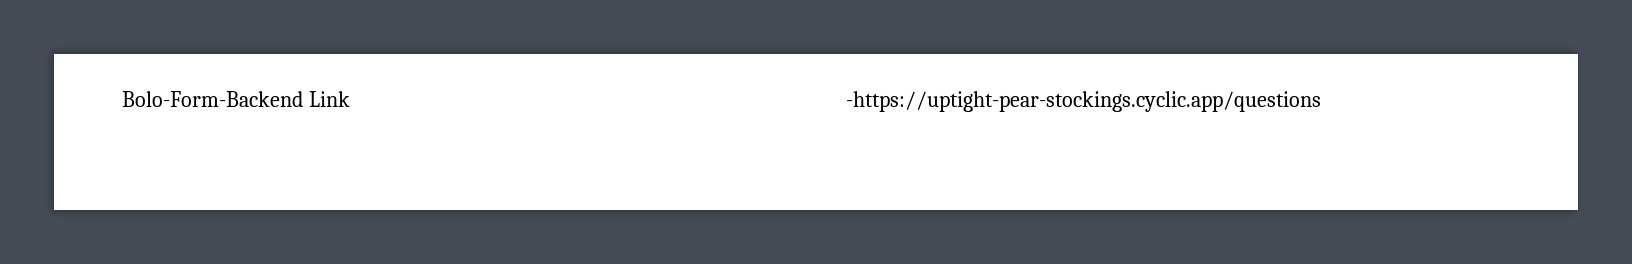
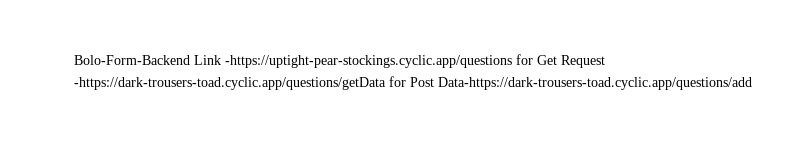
- Bolo-Form-Backend Link -https://uptight-pear-stockings.cyclic.app/questions
+ Bolo-Form-Backend Link -https://uptight-pear-stockings.cyclic.app/questions for Get Request -https://dark-trousers-toad.cyclic.app/questions/getData for Post Data-https://dark-trousers-toad.cyclic.app/questions/add

